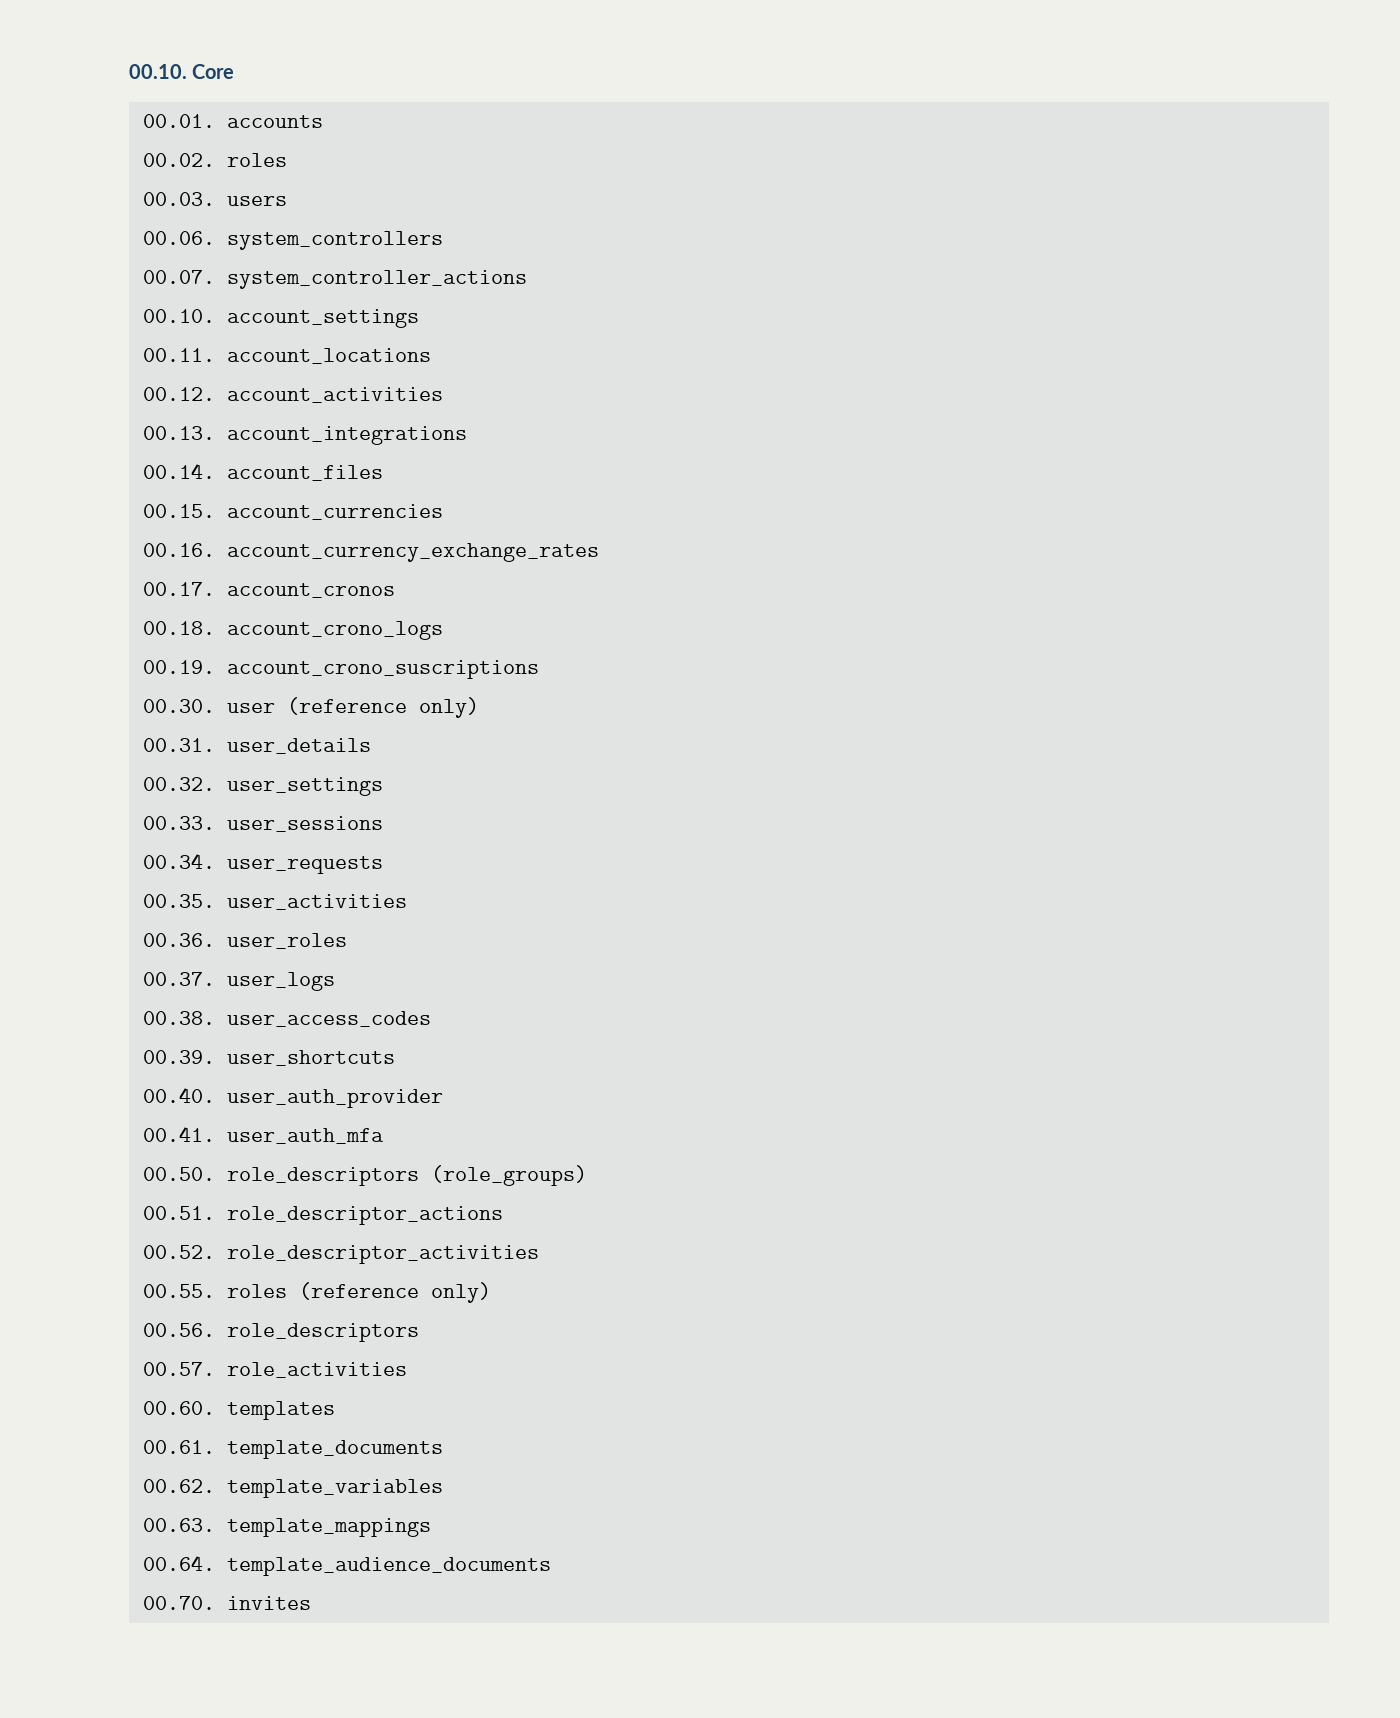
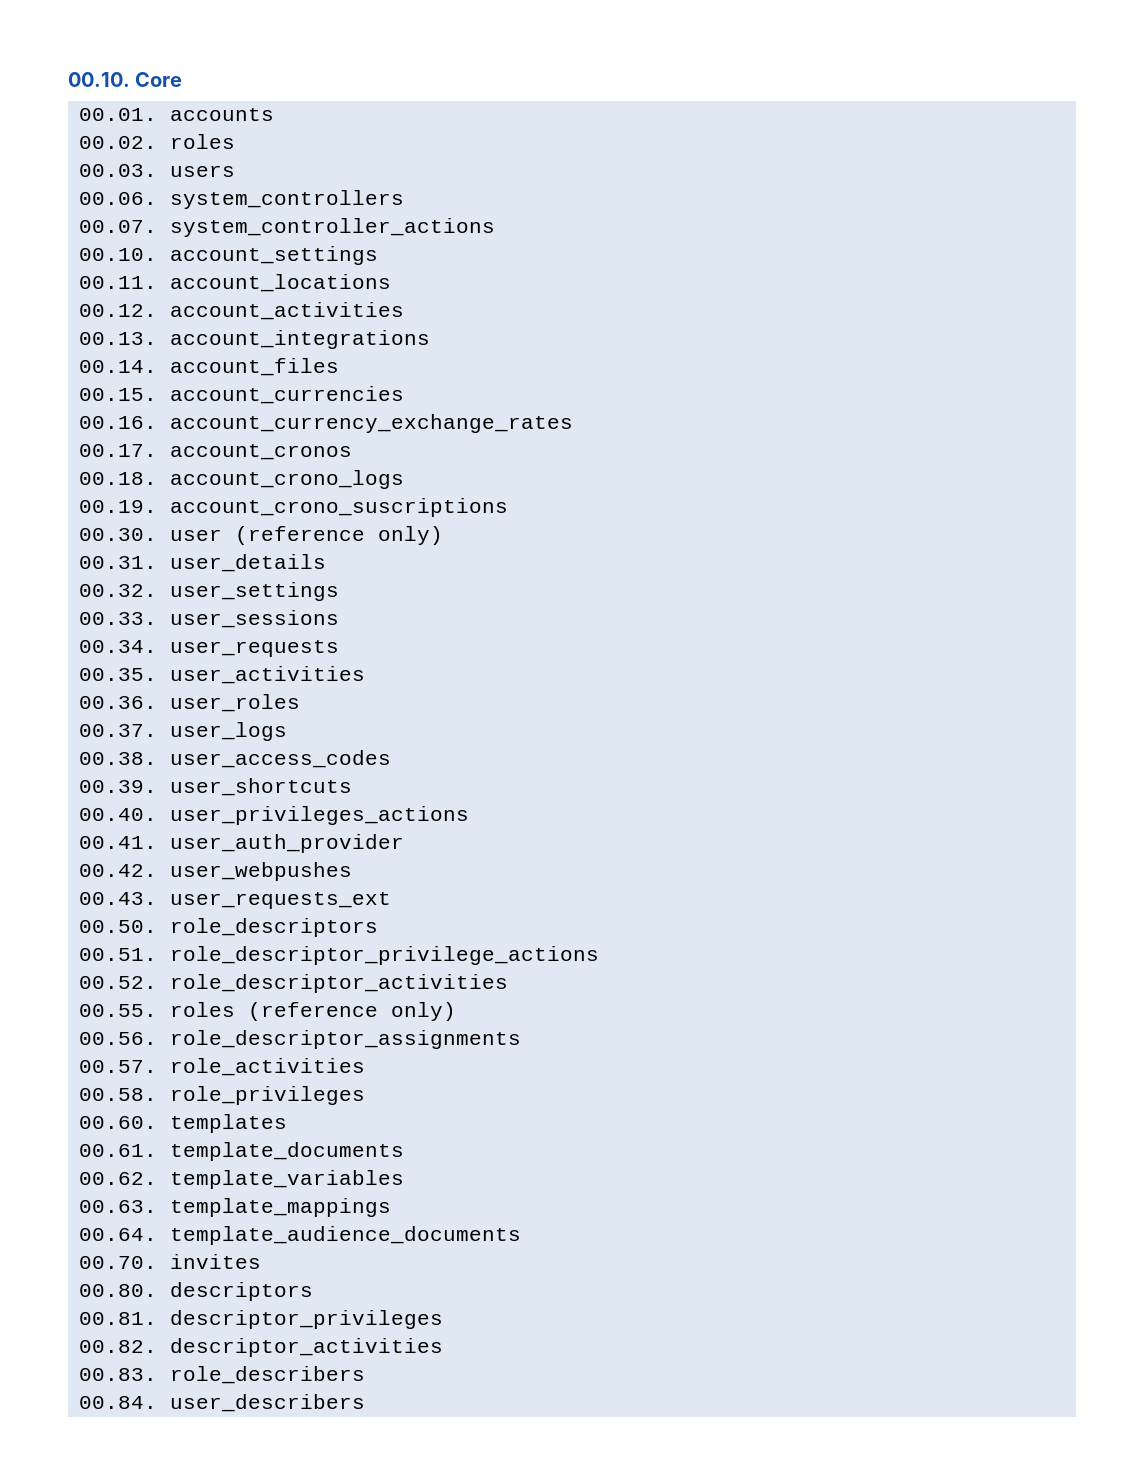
- 00.40. user_auth_provider
+ 00.40. user_privileges_actions
+ 00.41. user_auth_provider
- 00.41. user_auth_mfa
+ 00.42. user_webpushes
+ 00.43. user_requests_ext
- 00.50. role_descriptors (role_groups)
+ 00.50. role_descriptors
- 00.51. role_descriptor_actions
+ 00.51. role_descriptor_privilege_actions
- 00.56. role_descriptors
+ 00.56. role_descriptor_assignments
+ 00.58. role_privileges
+ 00.80. descriptors
+ 00.81. descriptor_privileges
+ 00.82. descriptor_activities
+ 00.83. role_describers
+ 00.84. user_describers

